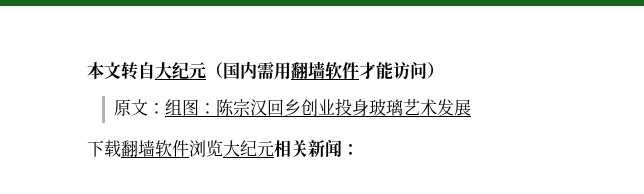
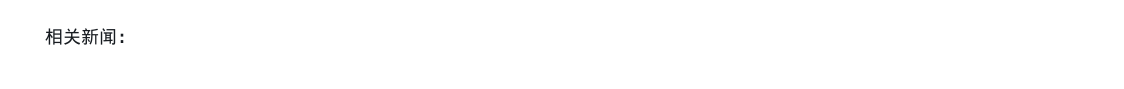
- 本文转自大纪元（国内需用翻墙软件才能访问）
- 原文：组图：陈宗汉回乡创业投身玻璃艺术发展
- 下载翻墙软件浏览大纪元相关新闻：
+ 相关新闻：

